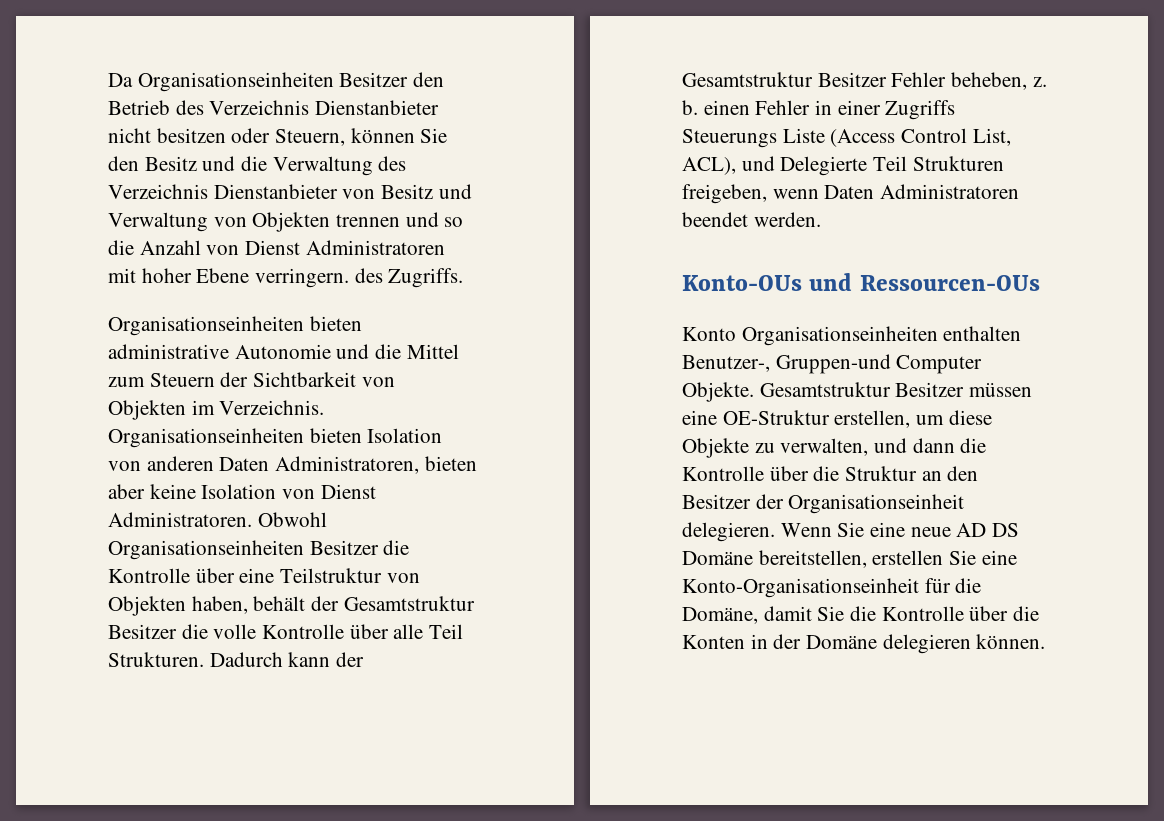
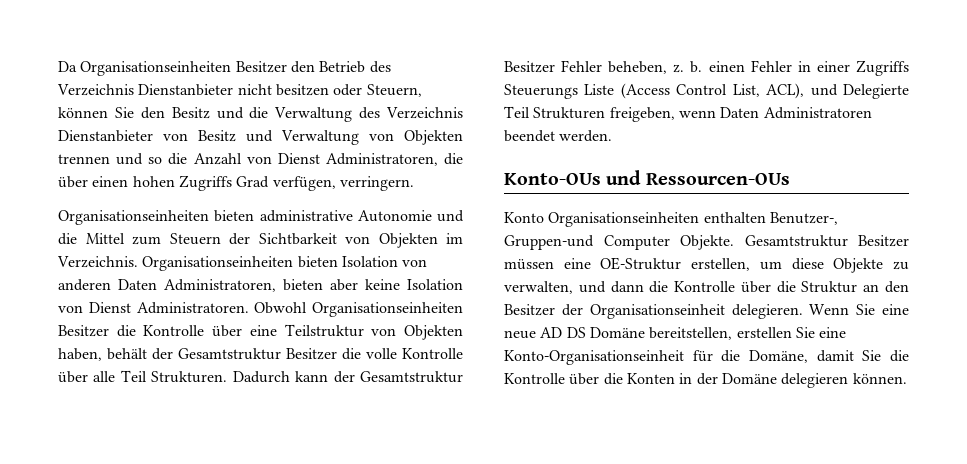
- Da Organisationseinheiten Besitzer den Betrieb des Verzeichnis Dienstanbieter nicht besitzen oder Steuern, können Sie den Besitz und die Verwaltung des Verzeichnis Dienstanbieter von Besitz und Verwaltung von Objekten trennen und so die Anzahl von Dienst Administratoren mit hoher Ebene verringern. des Zugriffs.
+ Da Organisationseinheiten Besitzer den Betrieb des Verzeichnis Dienstanbieter nicht besitzen oder Steuern, können Sie den Besitz und die Verwaltung des Verzeichnis Dienstanbieter von Besitz und Verwaltung von Objekten trennen und so die Anzahl von Dienst Administratoren, die über einen hohen Zugriffs Grad verfügen, verringern.

